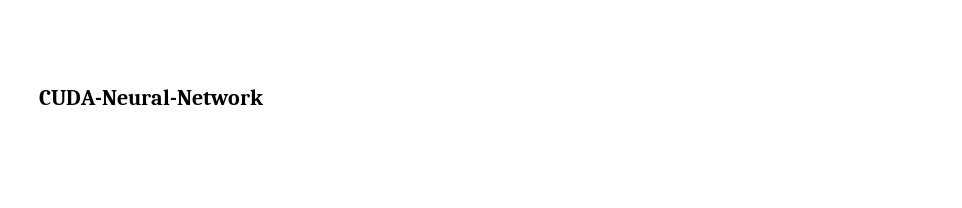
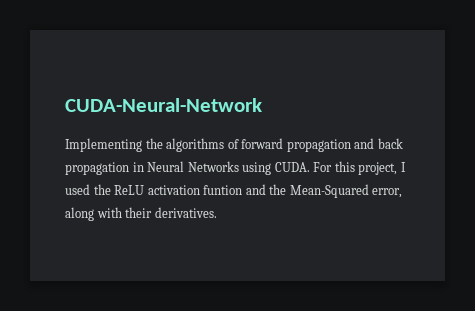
+ Implementing the algorithms of forward propagation and back propagation in Neural Networks using CUDA. For this project, I used the ReLU activation funtion and the Mean-Squared error, along with their derivatives.

